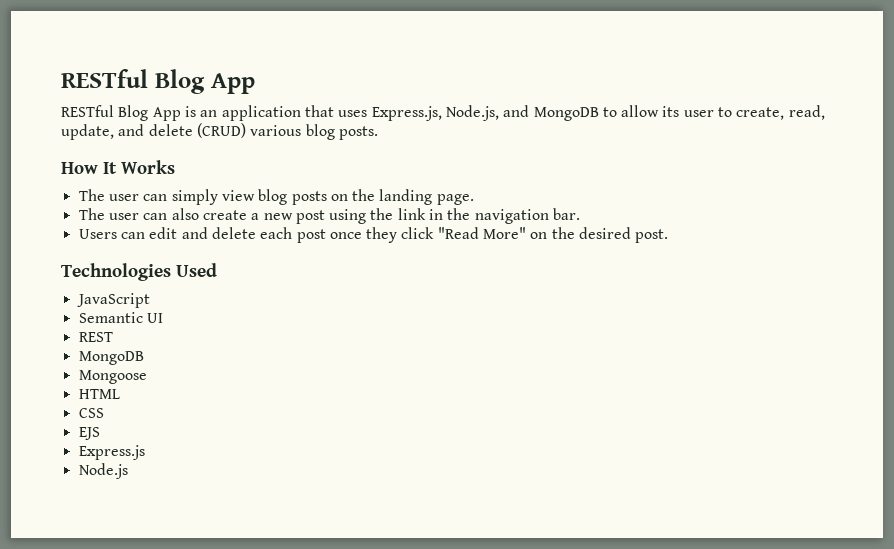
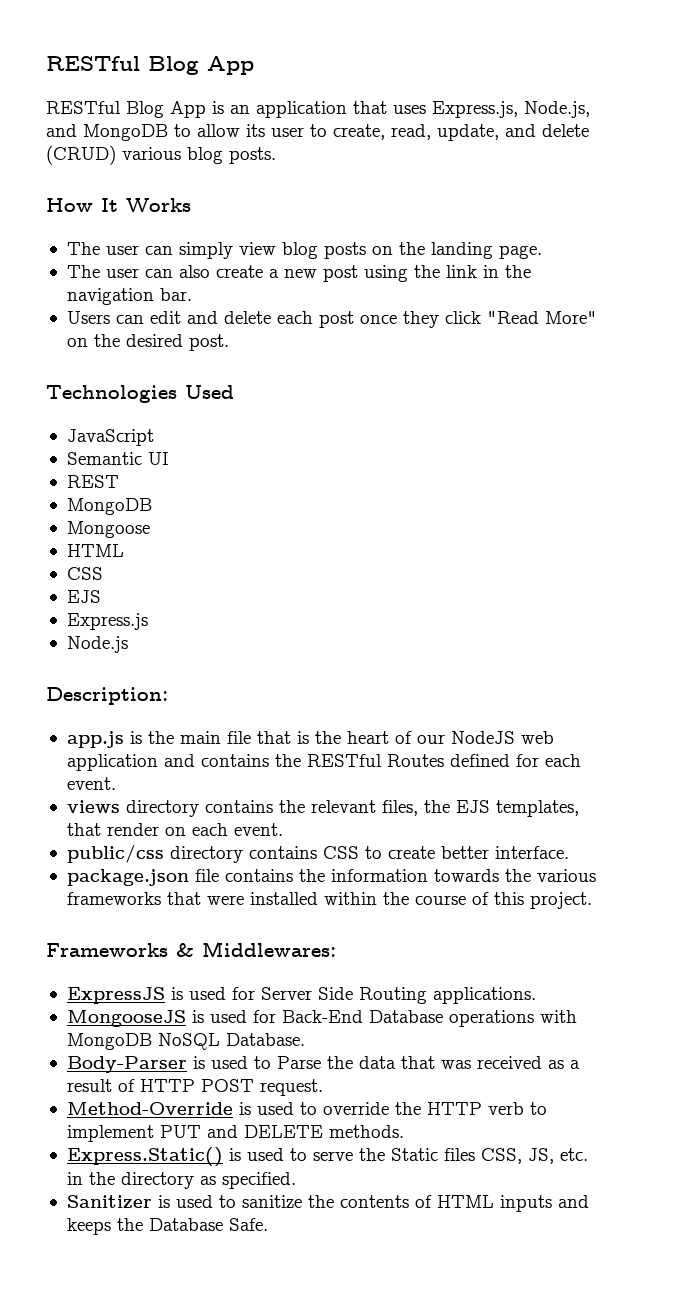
+ Description:
+ app.js is the main file that is the heart of our NodeJS web application and contains the RESTful Routes defined for each event.
+ views directory contains the relevant files, the EJS templates, that render on each event.
+ public/css directory contains CSS to create better interface.
+ package.json file contains the information towards the various frameworks that were installed within the course of this project.
+ Frameworks & Middlewares:
+ ExpressJS is used for Server Side Routing applications.
+ MongooseJS is used for Back-End Database operations with MongoDB NoSQL Database.
+ Body-Parser is used to Parse the data that was received as a result of HTTP POST request.
+ Method-Override is used to override the HTTP verb to implement PUT and DELETE methods.
+ Express.Static() is used to serve the Static files CSS, JS, etc. in the directory as specified.
+ Sanitizer is used to sanitize the contents of HTML inputs and keeps the Database Safe.

